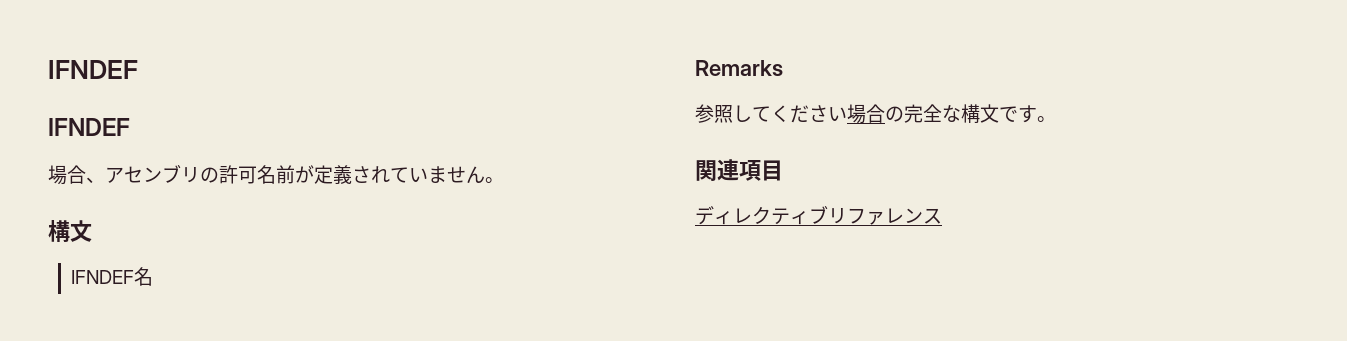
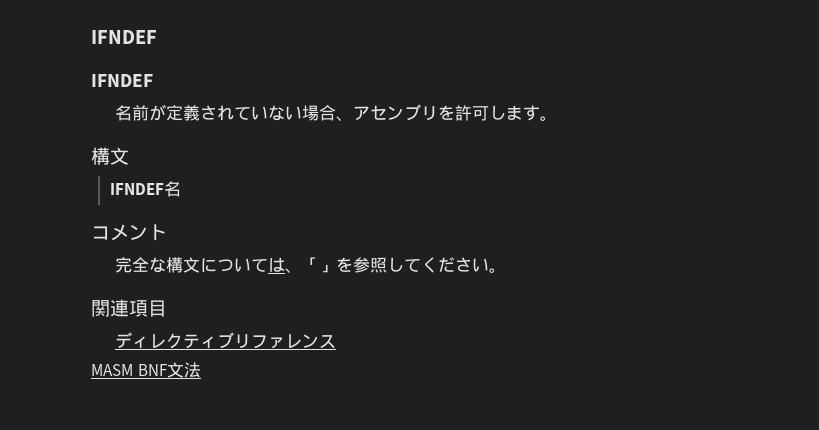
- 場合、アセンブリの許可名前が定義されていません。
+ 名前が定義されていない場合、アセンブリを許可します。
  構文
  IFNDEF名
- Remarks
- 参照してください場合の完全な構文です。
+ コメント
+ 完全な構文については、「」を参照してください。
+ MASM BNF文法

